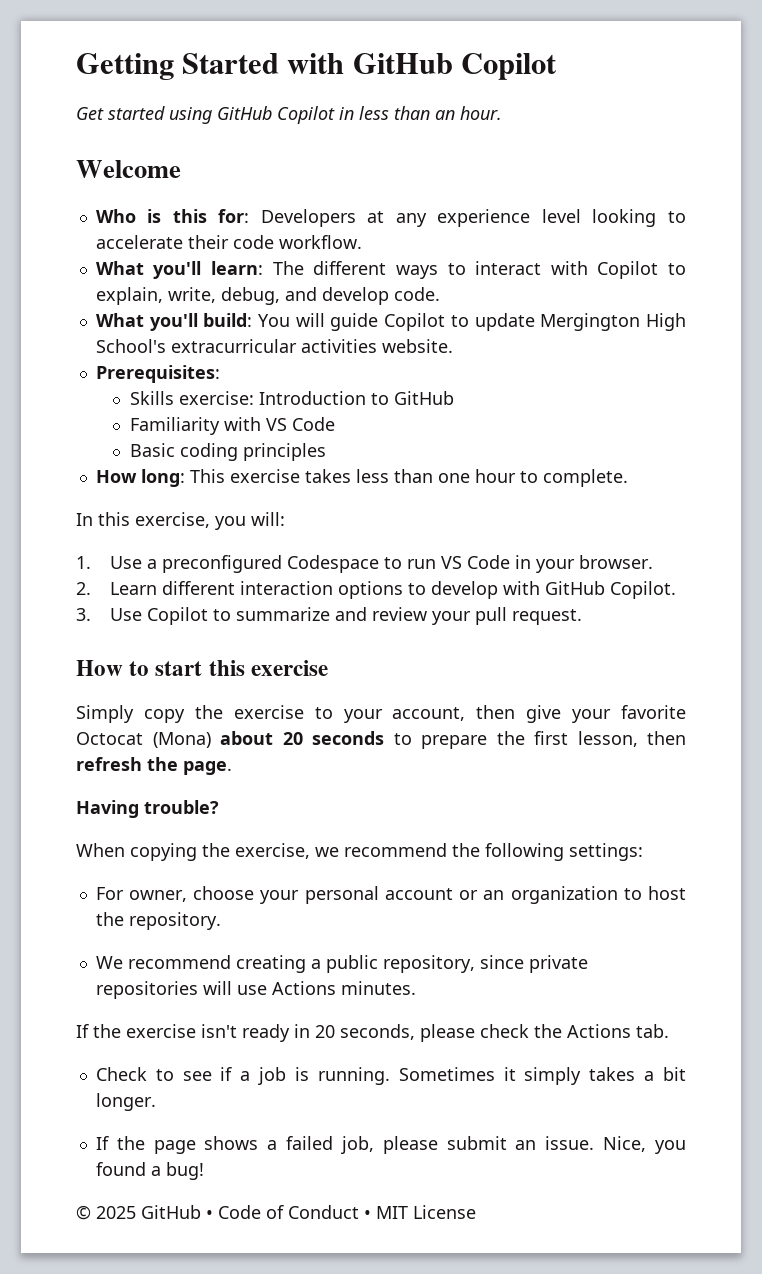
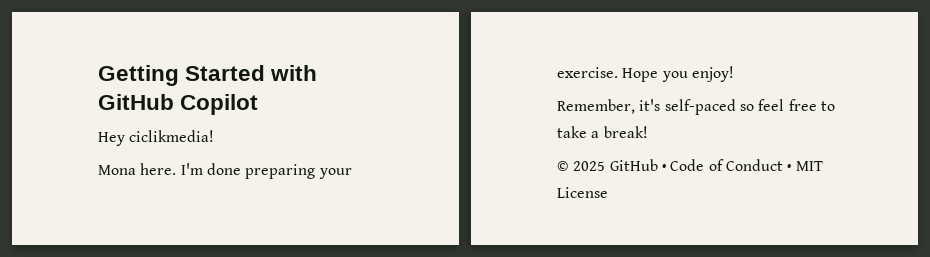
- Get started using GitHub Copilot in less than an hour.
- Welcome
- Who is this for: Developers at any experience level looking to accelerate their code workflow.
- What you'll learn: The different ways to interact with Copilot to explain, write, debug, and develop code.
- What you'll build: You will guide Copilot to update Mergington High School's extracurricular activities website.
- Prerequisites:
- Skills exercise: Introduction to GitHub
- Familiarity with VS Code
- Basic coding principles
- How long: This exercise takes less than one hour to complete.
- In this exercise, you will:
- 1. Use a preconfigured Codespace to run VS Code in your browser.
- 2. Learn different interaction options to develop with GitHub Copilot.
- 3. Use Copilot to summarize and review your pull request.
- How to start this exercise
- Simply copy the exercise to your account, then give your favorite Octocat (Mona) about 20 seconds to prepare the first lesson, then refresh the page.
- Having trouble?
- When copying the exercise, we recommend the following settings:
- For owner, choose your personal account or an organization to host the repository.
- We recommend creating a public repository, since private repositories will use Actions minutes.
- If the exercise isn't ready in 20 seconds, please check the Actions tab.
- Check to see if a job is running. Sometimes it simply takes a bit longer.
- If the page shows a failed job, please submit an issue. Nice, you found a bug!
+ Hey ciclikmedia!
+ Mona here. I'm done preparing your exercise. Hope you enjoy!
+ Remember, it's self-paced so feel free to take a break!

